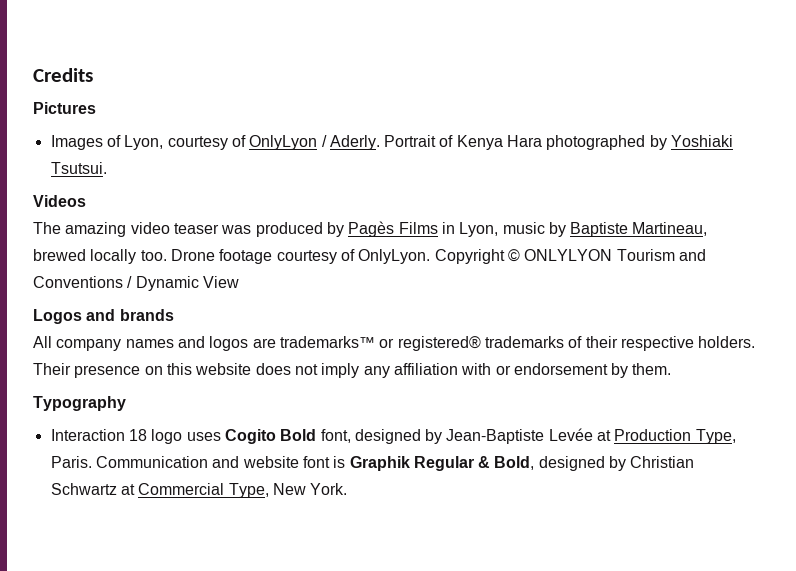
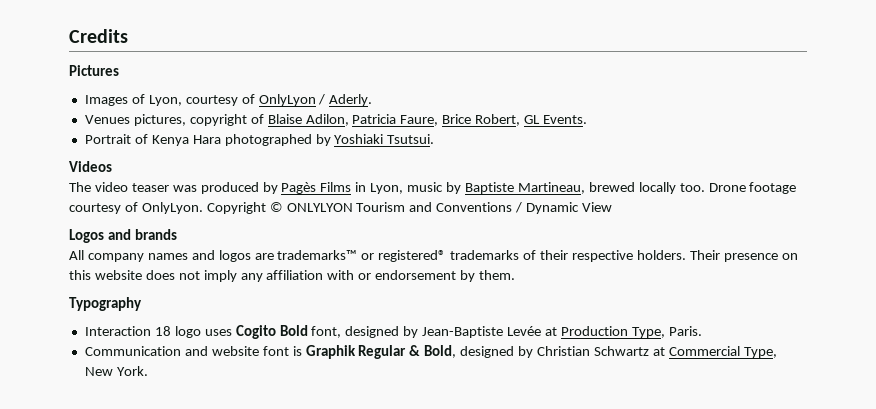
- Images of Lyon, courtesy of OnlyLyon / Aderly. Portrait of Kenya Hara photographed by Yoshiaki Tsutsui.
+ Images of Lyon, courtesy of OnlyLyon / Aderly.
+ Venues pictures, copyright of Blaise Adilon, Patricia Faure, Brice Robert, GL Events.
+ Portrait of Kenya Hara photographed by Yoshiaki Tsutsui.
- The amazing video teaser was produced by Pagès Films in Lyon, music by Baptiste Martineau, brewed locally too.
+ The video teaser was produced by Pagès Films in Lyon, music by Baptiste Martineau, brewed locally too.
- Interaction 18 logo uses Cogito Bold font, designed by Jean-Baptiste Levée at Production Type, Paris. Communication and website font is Graphik Regular & Bold, designed by Christian Schwartz at Commercial Type, New York.
+ Interaction 18 logo uses Cogito Bold font, designed by Jean-Baptiste Levée at Production Type, Paris.
+ Communication and website font is Graphik Regular & Bold, designed by Christian Schwartz at Commercial Type, New York.

